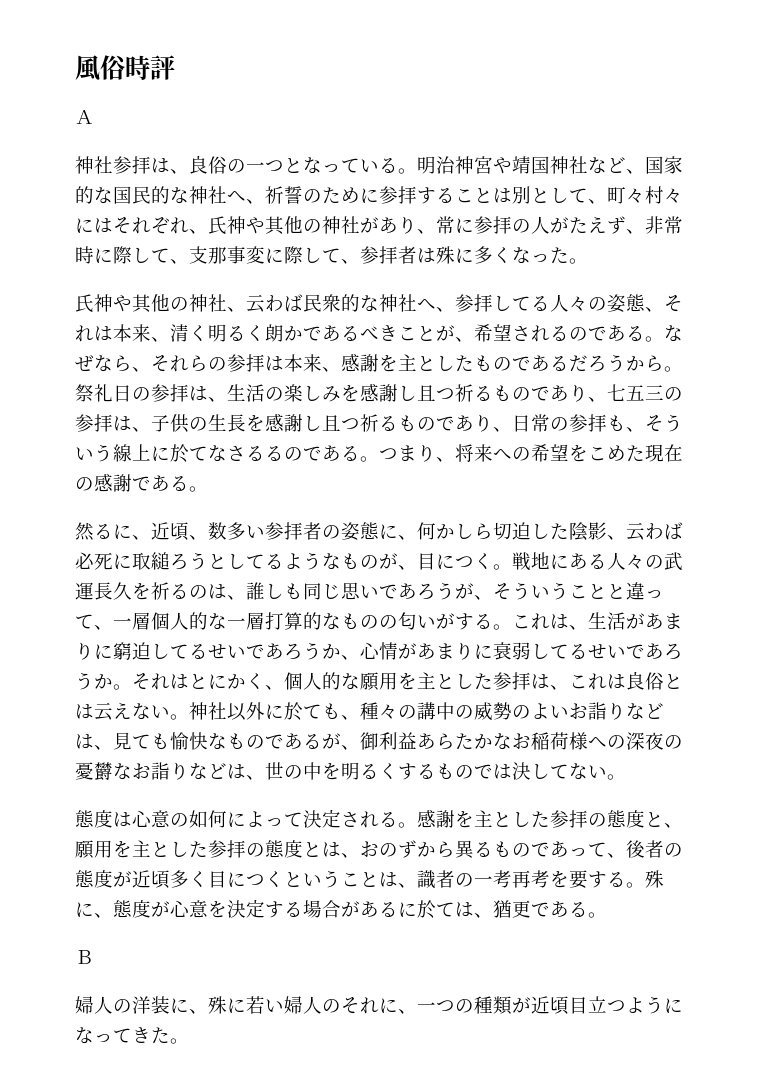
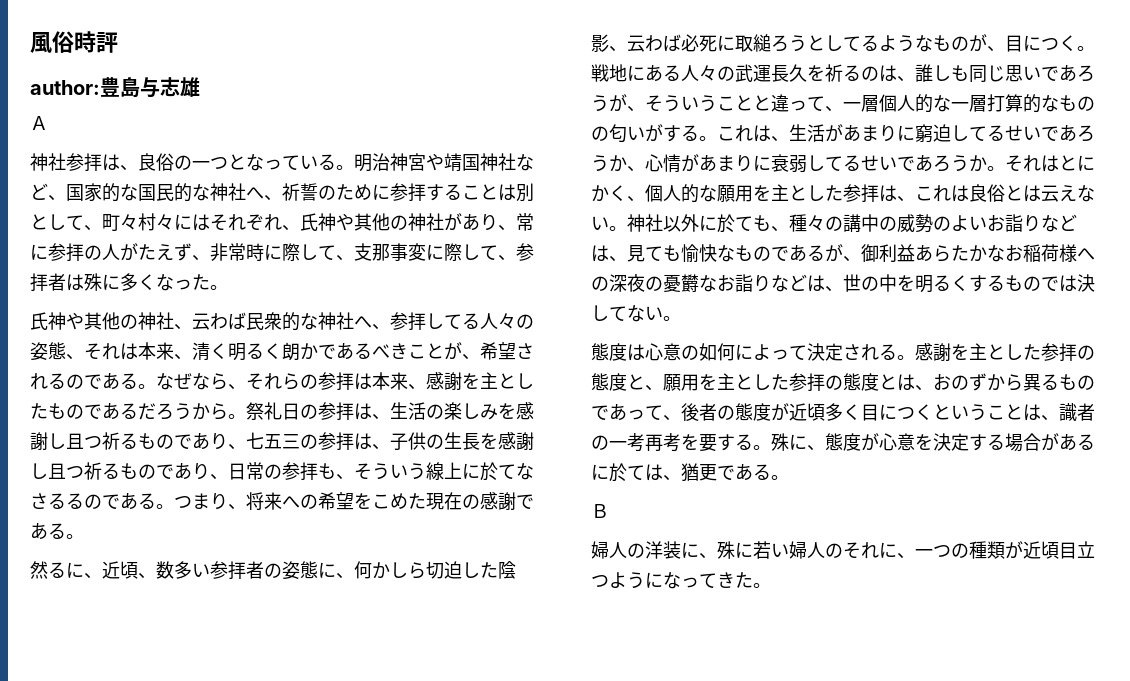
+ author:豊島与志雄

